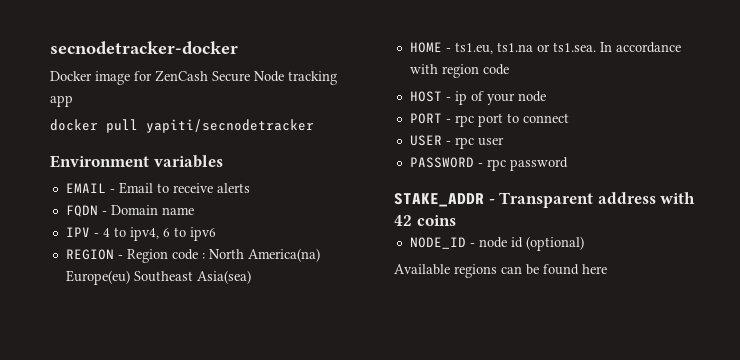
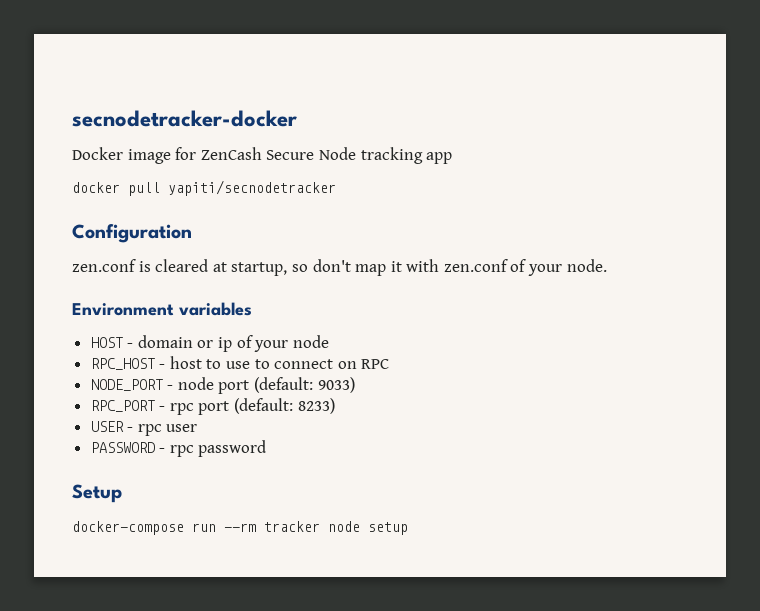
+ Configuration
+ zen.conf is cleared at startup, so don't map it with zen.conf of your node.
  Environment variables
- EMAIL - Email to receive alerts
- FQDN - Domain name
- IPV - 4 to ipv4, 6 to ipv6
- REGION - Region code : North America(na) Europe(eu) Southeast Asia(sea)
- HOME - ts1.eu, ts1.na or ts1.sea. In accordance with region code
- HOST - ip of your node
+ HOST - domain or ip of your node
- PORT - rpc port to connect
+ RPC_HOST - host to use to connect on RPC
+ NODE_PORT - node port (default: 9033)
+ RPC_PORT - rpc port (default: 8233)
- STAKE_ADDR - Transparent address with 42 coins
- NODE_ID - node id (optional)
- Available regions can be found here
+ Setup
+ docker-compose run --rm tracker node setup

